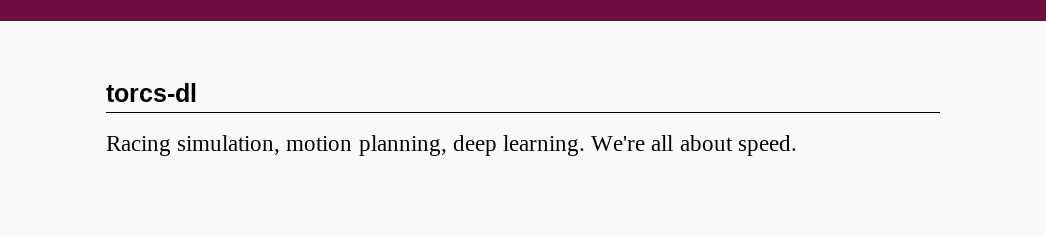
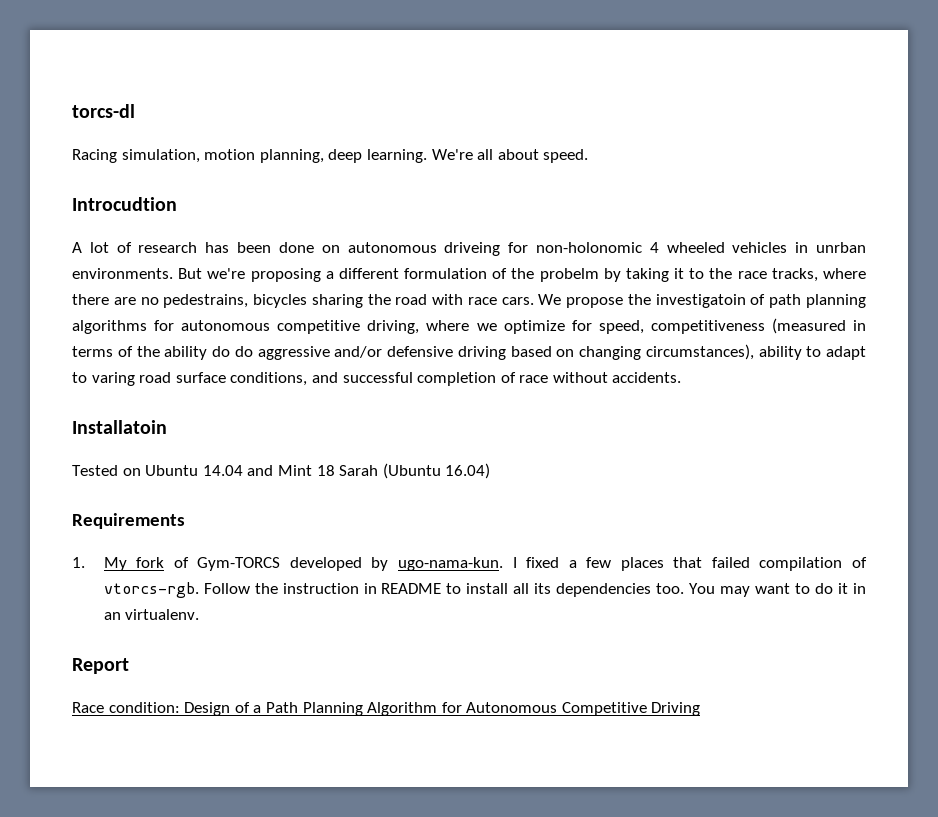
+ Introcudtion
+ A lot of research has been done on autonomous driveing for non-holonomic 4 wheeled vehicles in unrban environments. But we're proposing a different formulation of the probelm by taking it to the race tracks, where there are no pedestrains, bicycles sharing the road with race cars. We propose the investigatoin of path planning algorithms for autonomous competitive driving, where we optimize for speed, competitiveness (measured in terms of the ability do do aggressive and/or defensive driving based on changing circumstances), ability to adapt to varing road surface conditions, and successful completion of race without accidents.
+ Installatoin
+ Tested on Ubuntu 14.04 and Mint 18 Sarah (Ubuntu 16.04)
+ Requirements
+ 1. My fork of Gym-TORCS developed by ugo-nama-kun. I fixed a few places that failed compilation of vtorcs-rgb. Follow the instruction in README to install all its dependencies too. You may want to do it in an virtualenv.
+ Report
+ Race condition: Design of a Path Planning Algorithm for Autonomous Competitive Driving

